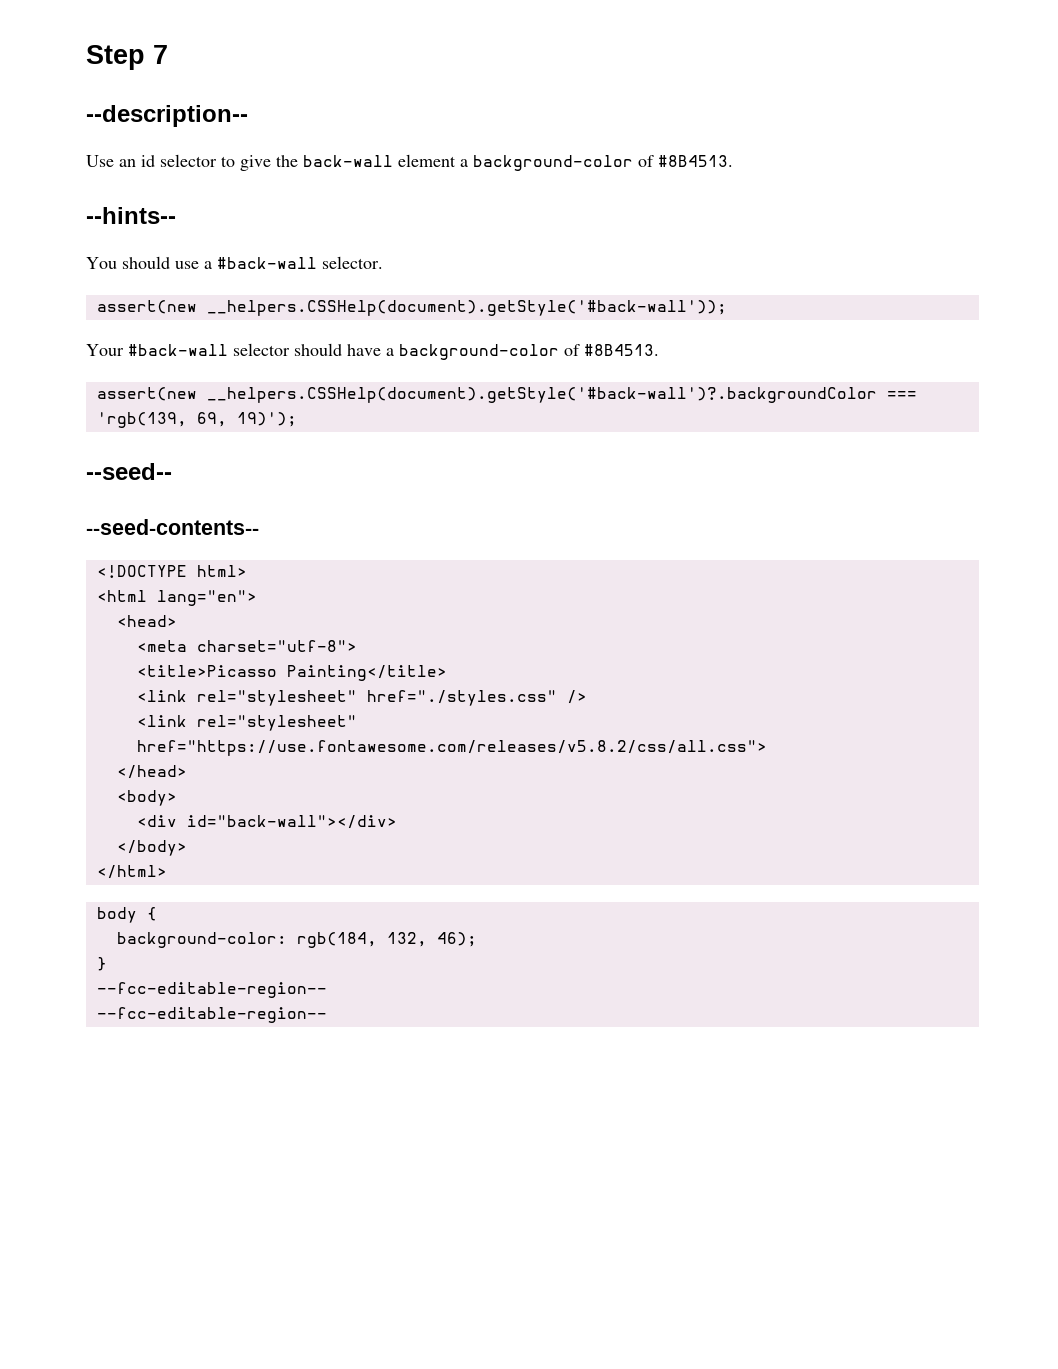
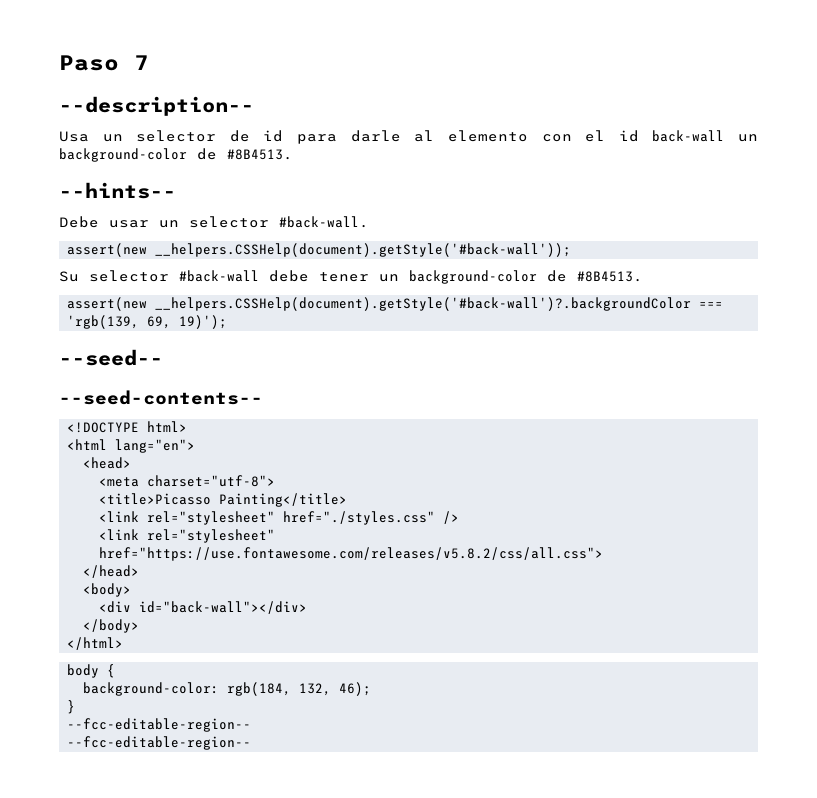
- Step 7
+ Paso 7
- Use an id selector to give the back-wall element a background-color of #8B4513.
+ Usa un selector de id para darle al elemento con el id back-wall un background-color de #8B4513.
  --hints--
- You should use a #back-wall selector.
+ Debe usar un selector #back-wall.
  assert(new __helpers.CSSHelp(document).getStyle('#back-wall'));
- Your #back-wall selector should have a background-color of #8B4513.
+ Su selector #back-wall debe tener un background-color de #8B4513.

